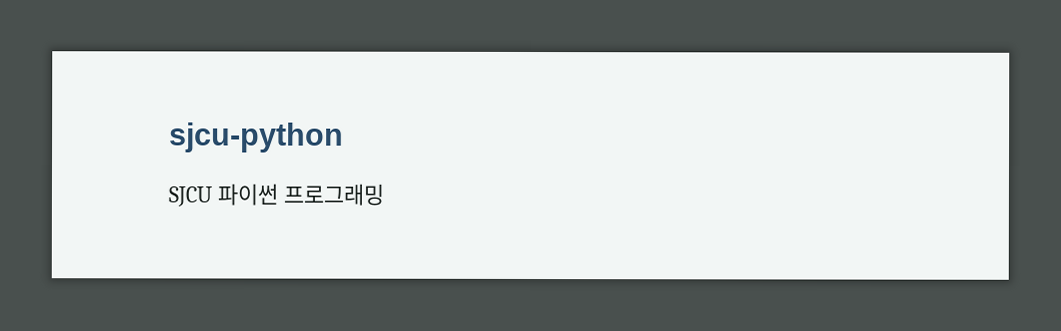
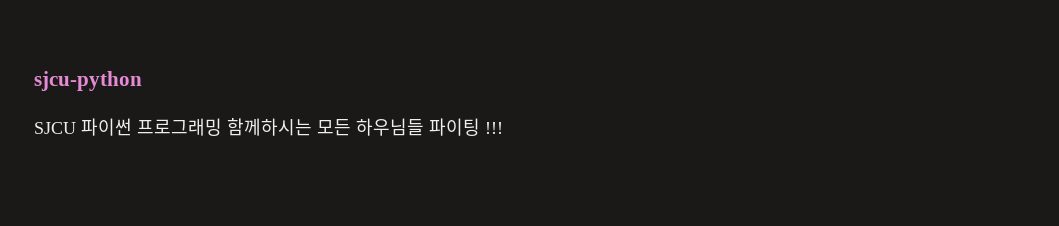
- SJCU 파이썬 프로그래밍
+ SJCU 파이썬 프로그래밍 함께하시는 모든 하우님들 파이팅 !!!

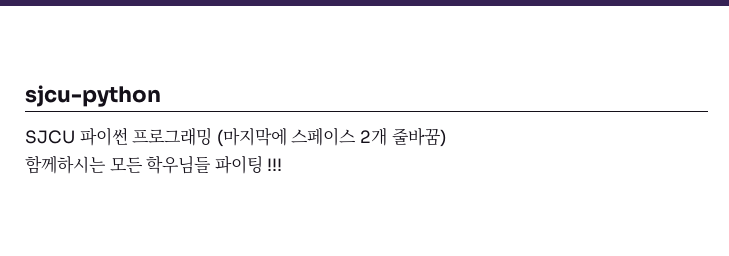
- SJCU 파이썬 프로그래밍 함께하시는 모든 하우님들 파이팅 !!!
+ SJCU 파이썬 프로그래밍 (마지막에 스페이스 2개 줄바꿈)
+ 함께하시는 모든 학우님들 파이팅 !!!

